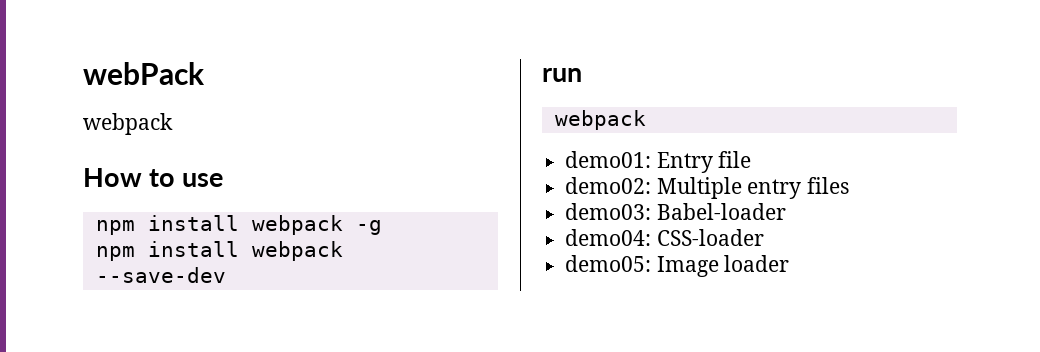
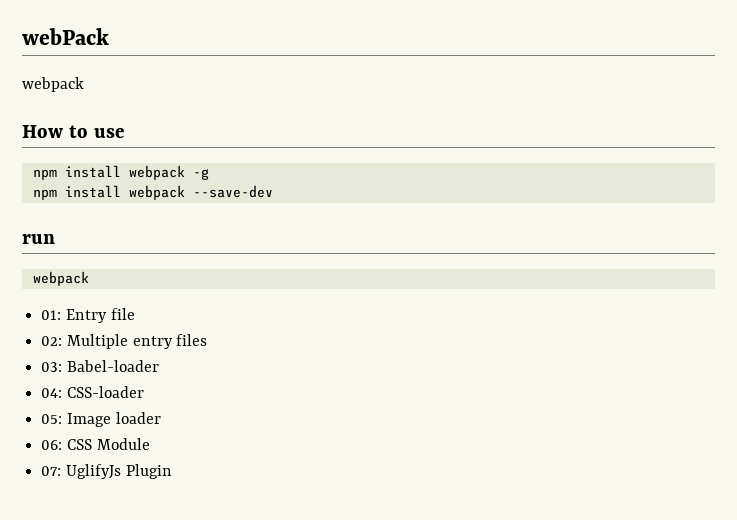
- demo01: Entry file
+ 01: Entry file
- demo02: Multiple entry files
+ 02: Multiple entry files
- demo03: Babel-loader
+ 03: Babel-loader
- demo04: CSS-loader
+ 04: CSS-loader
- demo05: Image loader
+ 05: Image loader
+ 06: CSS Module
+ 07: UglifyJs Plugin

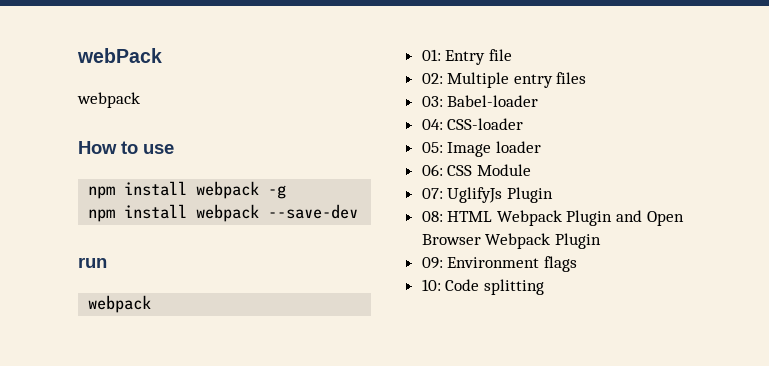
+ 08: HTML Webpack Plugin and Open Browser Webpack Plugin
+ 09: Environment flags
+ 10: Code splitting

